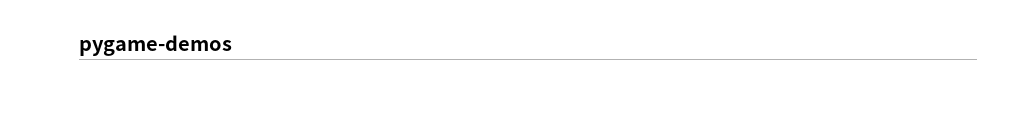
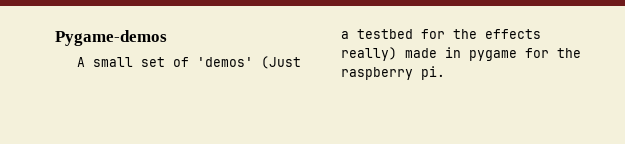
- pygame-demos
+ Pygame-demos
+ A small set of 'demos' (Just a testbed for the effects really) made in pygame for the raspberry pi.

